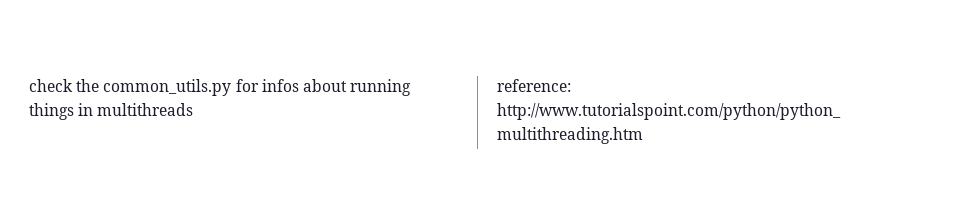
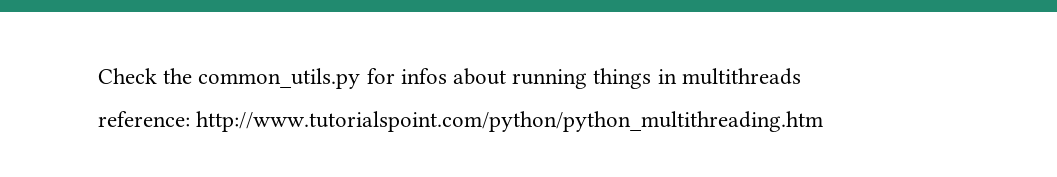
- check the common_utils.py for infos about running things in multithreads
+ Check the common_utils.py for infos about running things in multithreads

